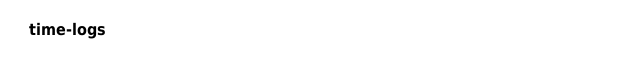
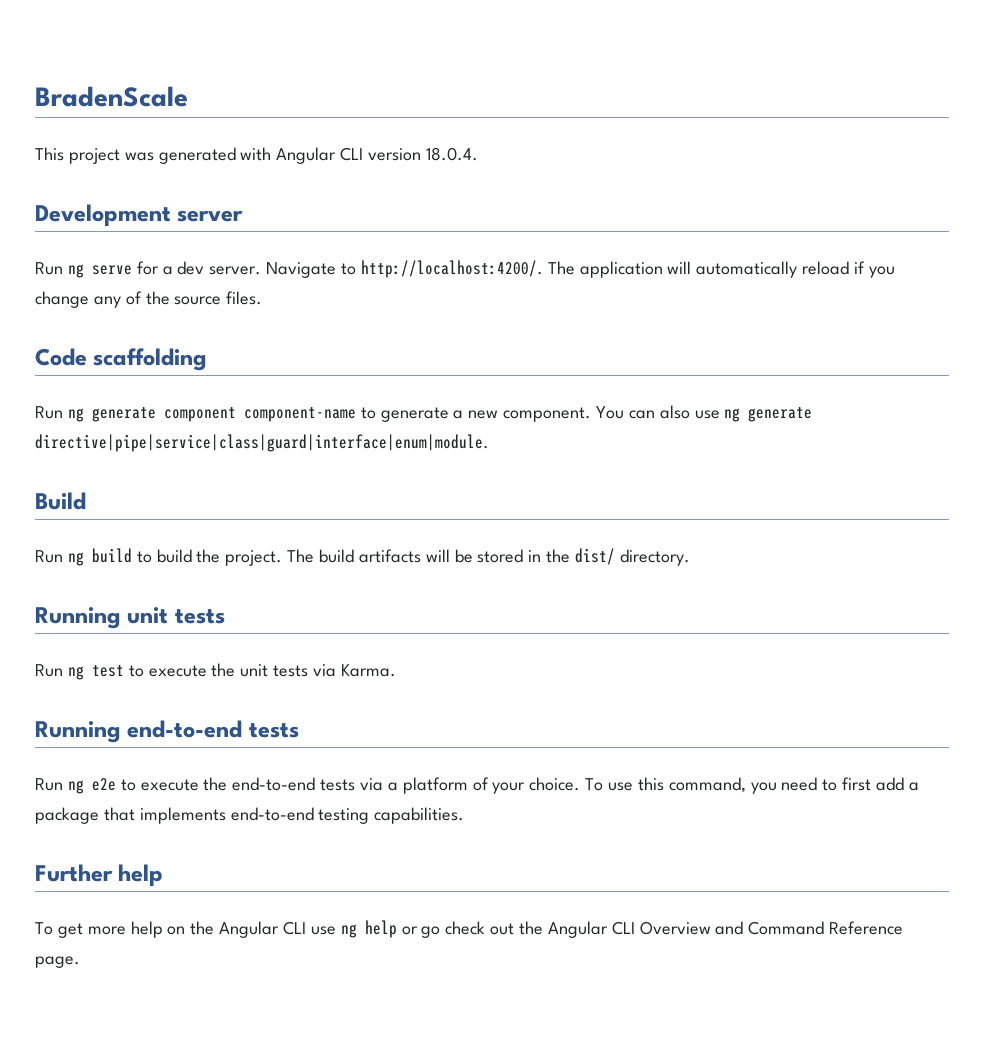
- time-logs
+ BradenScale
+ This project was generated with Angular CLI version 18.0.4.
+ Development server
+ Run ng serve for a dev server. Navigate to http://localhost:4200/. The application will automatically reload if you change any of the source files.
+ Code scaffolding
+ Run ng generate component component-name to generate a new component. You can also use ng generate directive|pipe|service|class|guard|interface|enum|module.
+ Build
+ Run ng build to build the project. The build artifacts will be stored in the dist/ directory.
+ Running unit tests
+ Run ng test to execute the unit tests via Karma.
+ Running end-to-end tests
+ Run ng e2e to execute the end-to-end tests via a platform of your choice. To use this command, you need to first add a package that implements end-to-end testing capabilities.
+ Further help
+ To get more help on the Angular CLI use ng help or go check out the Angular CLI Overview and Command Reference page.

